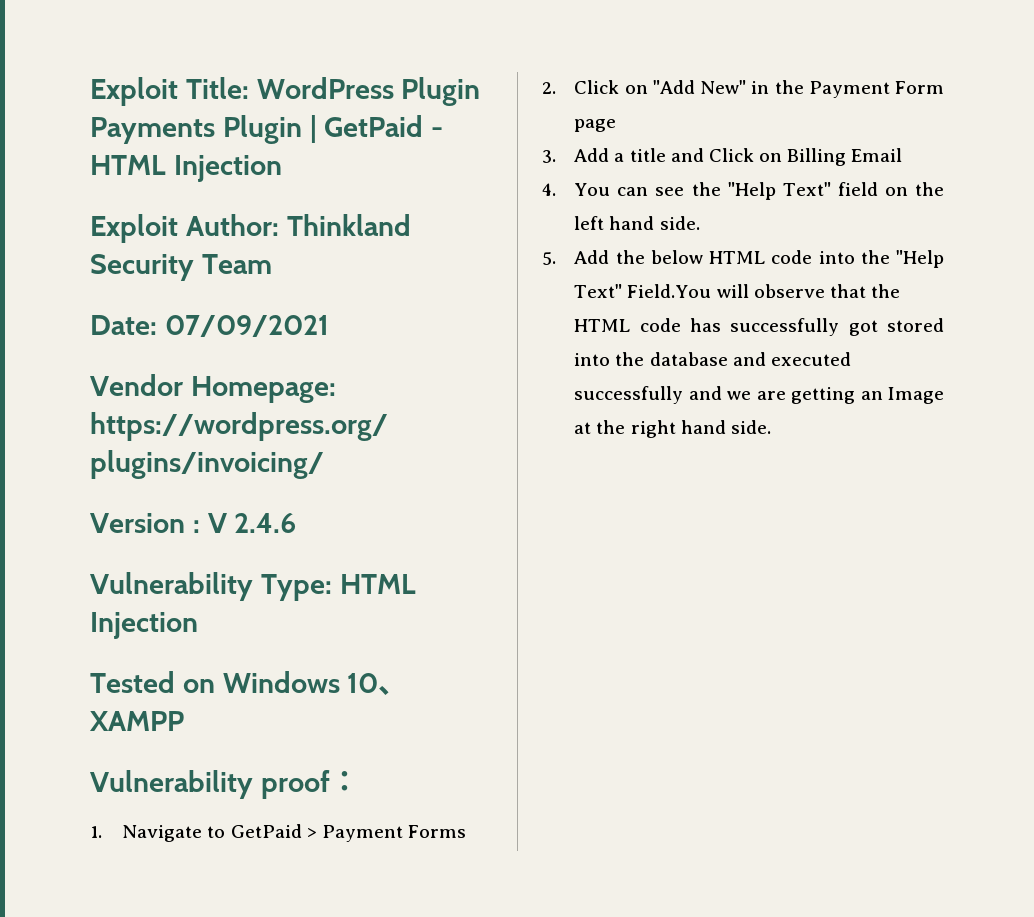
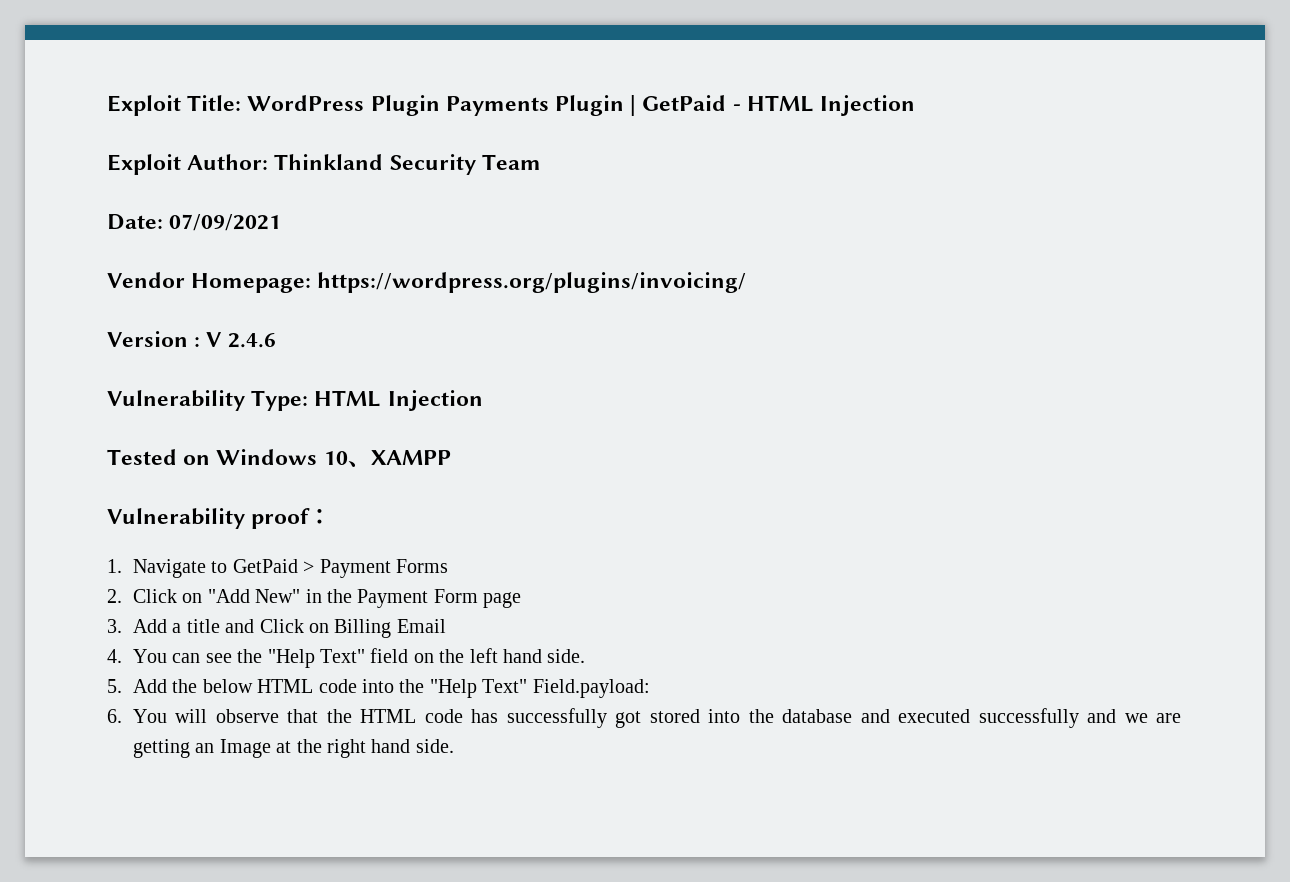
- 5. Add the below HTML code into the "Help Text" Field.You will observe that the HTML code has successfully got stored into the database and executed successfully and we are getting an Image at the right hand side.
+ 5. Add the below HTML code into the "Help Text" Field.payload:
+ 6. You will observe that the HTML code has successfully got stored into the database and executed successfully and we are getting an Image at the right hand side.

